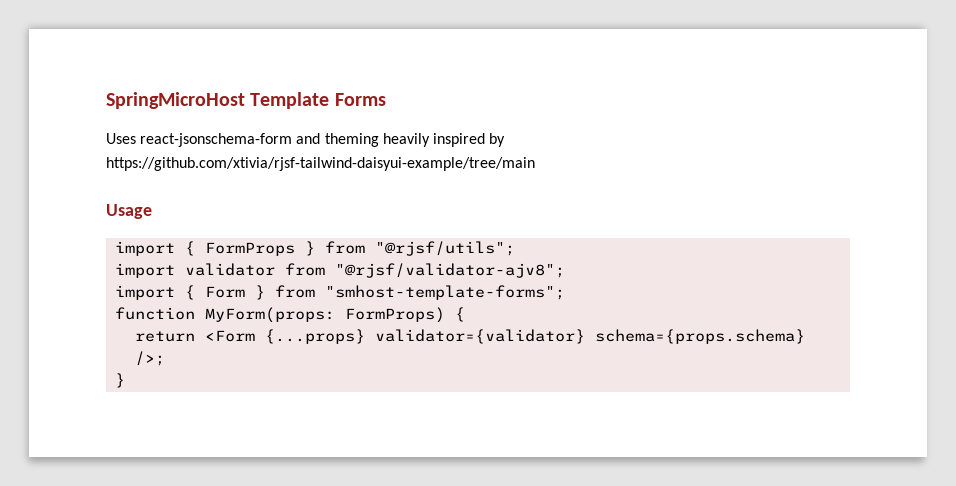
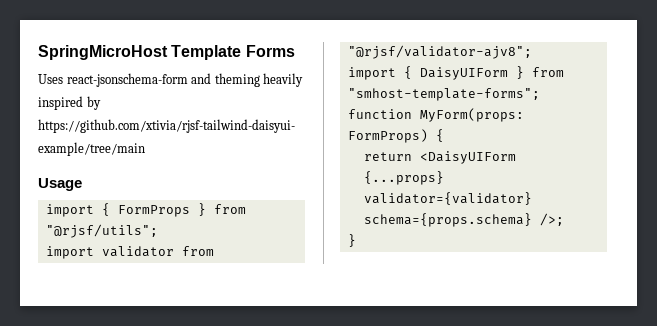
- import { Form } from "smhost-template-forms";
+ import { DaisyUIForm } from "smhost-template-forms";
- return <Form {...props} validator={validator} schema={props.schema} />;
+ return <DaisyUIForm {...props} validator={validator} schema={props.schema} />;

